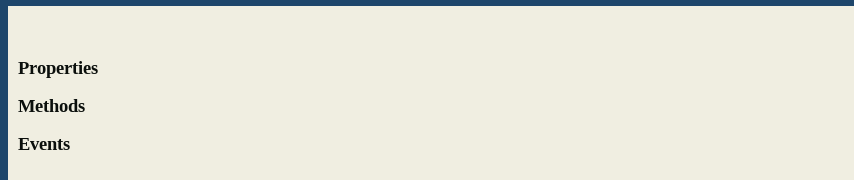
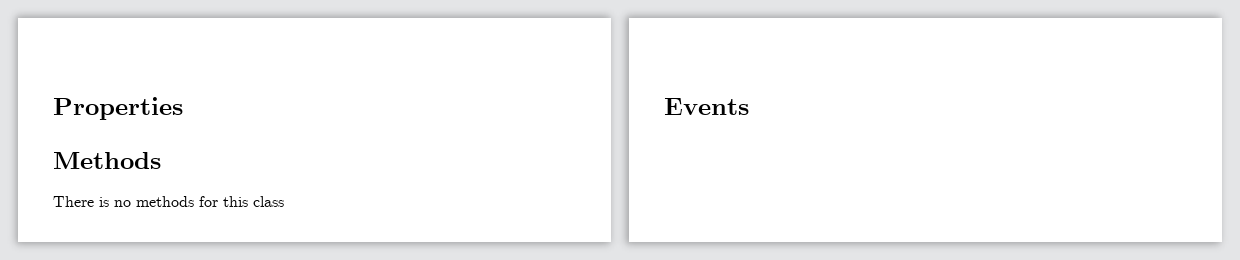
+ There is no methods for this class

